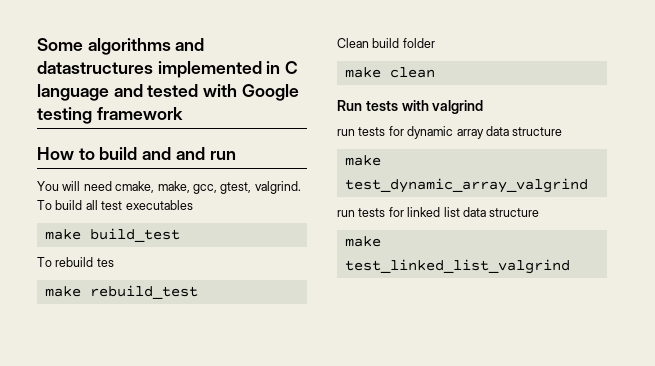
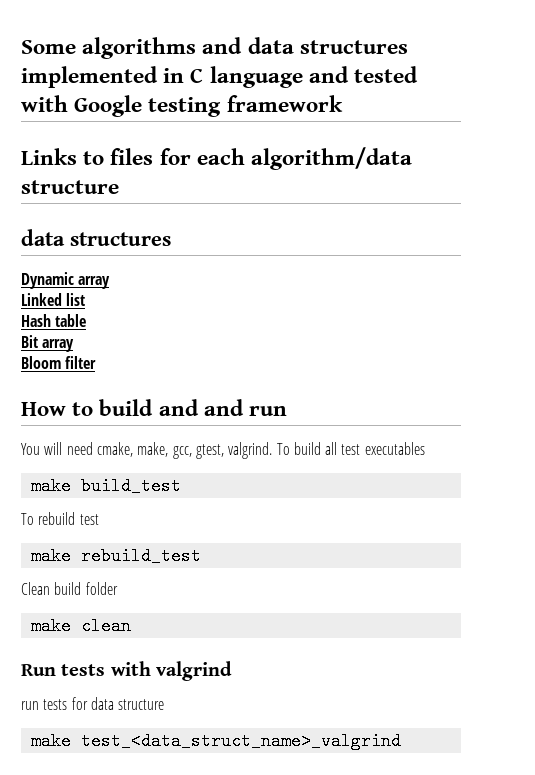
- Some algorithms and datastructures implemented in C language and tested with Google testing framework
+ Some algorithms and data structures implemented in C language and tested with Google testing framework
+ Links to files for each algorithm/data structure
+ data structures
+ Dynamic array
+ Linked list
+ Hash table
+ Bit array
+ Bloom filter
- To rebuild tes
+ To rebuild test
- run tests for dynamic array data structure
- make test_dynamic_array_valgrind
- run tests for linked list data structure
- make test_linked_list_valgrind
+ run tests for data structure
+ make test_<data_struct_name>_valgrind

